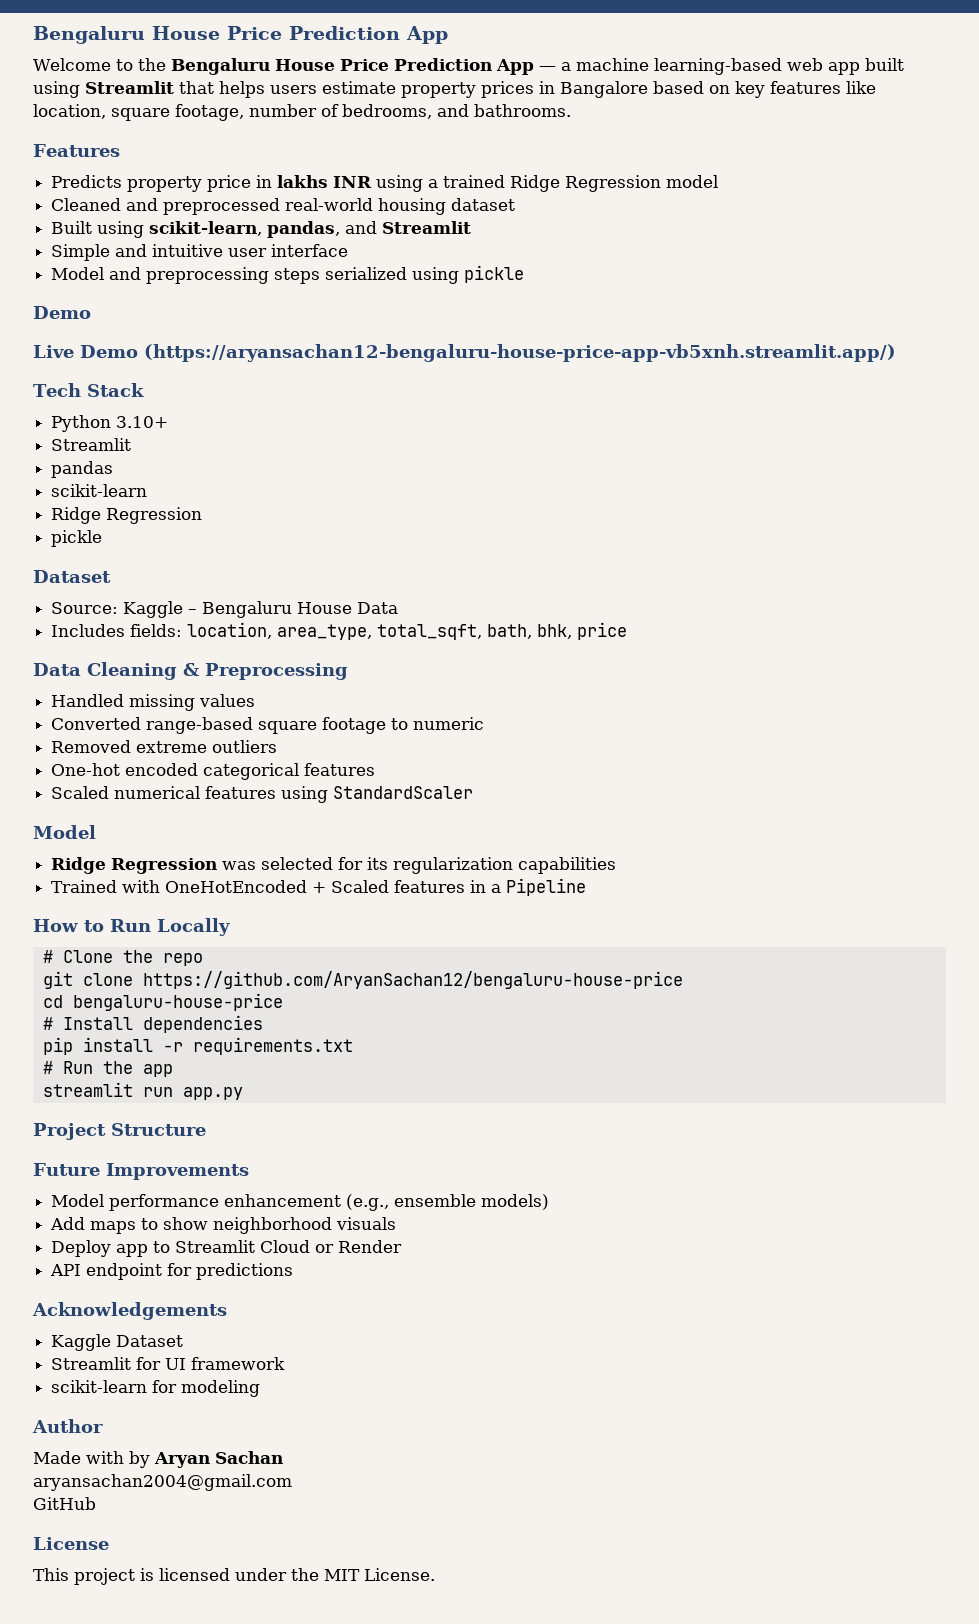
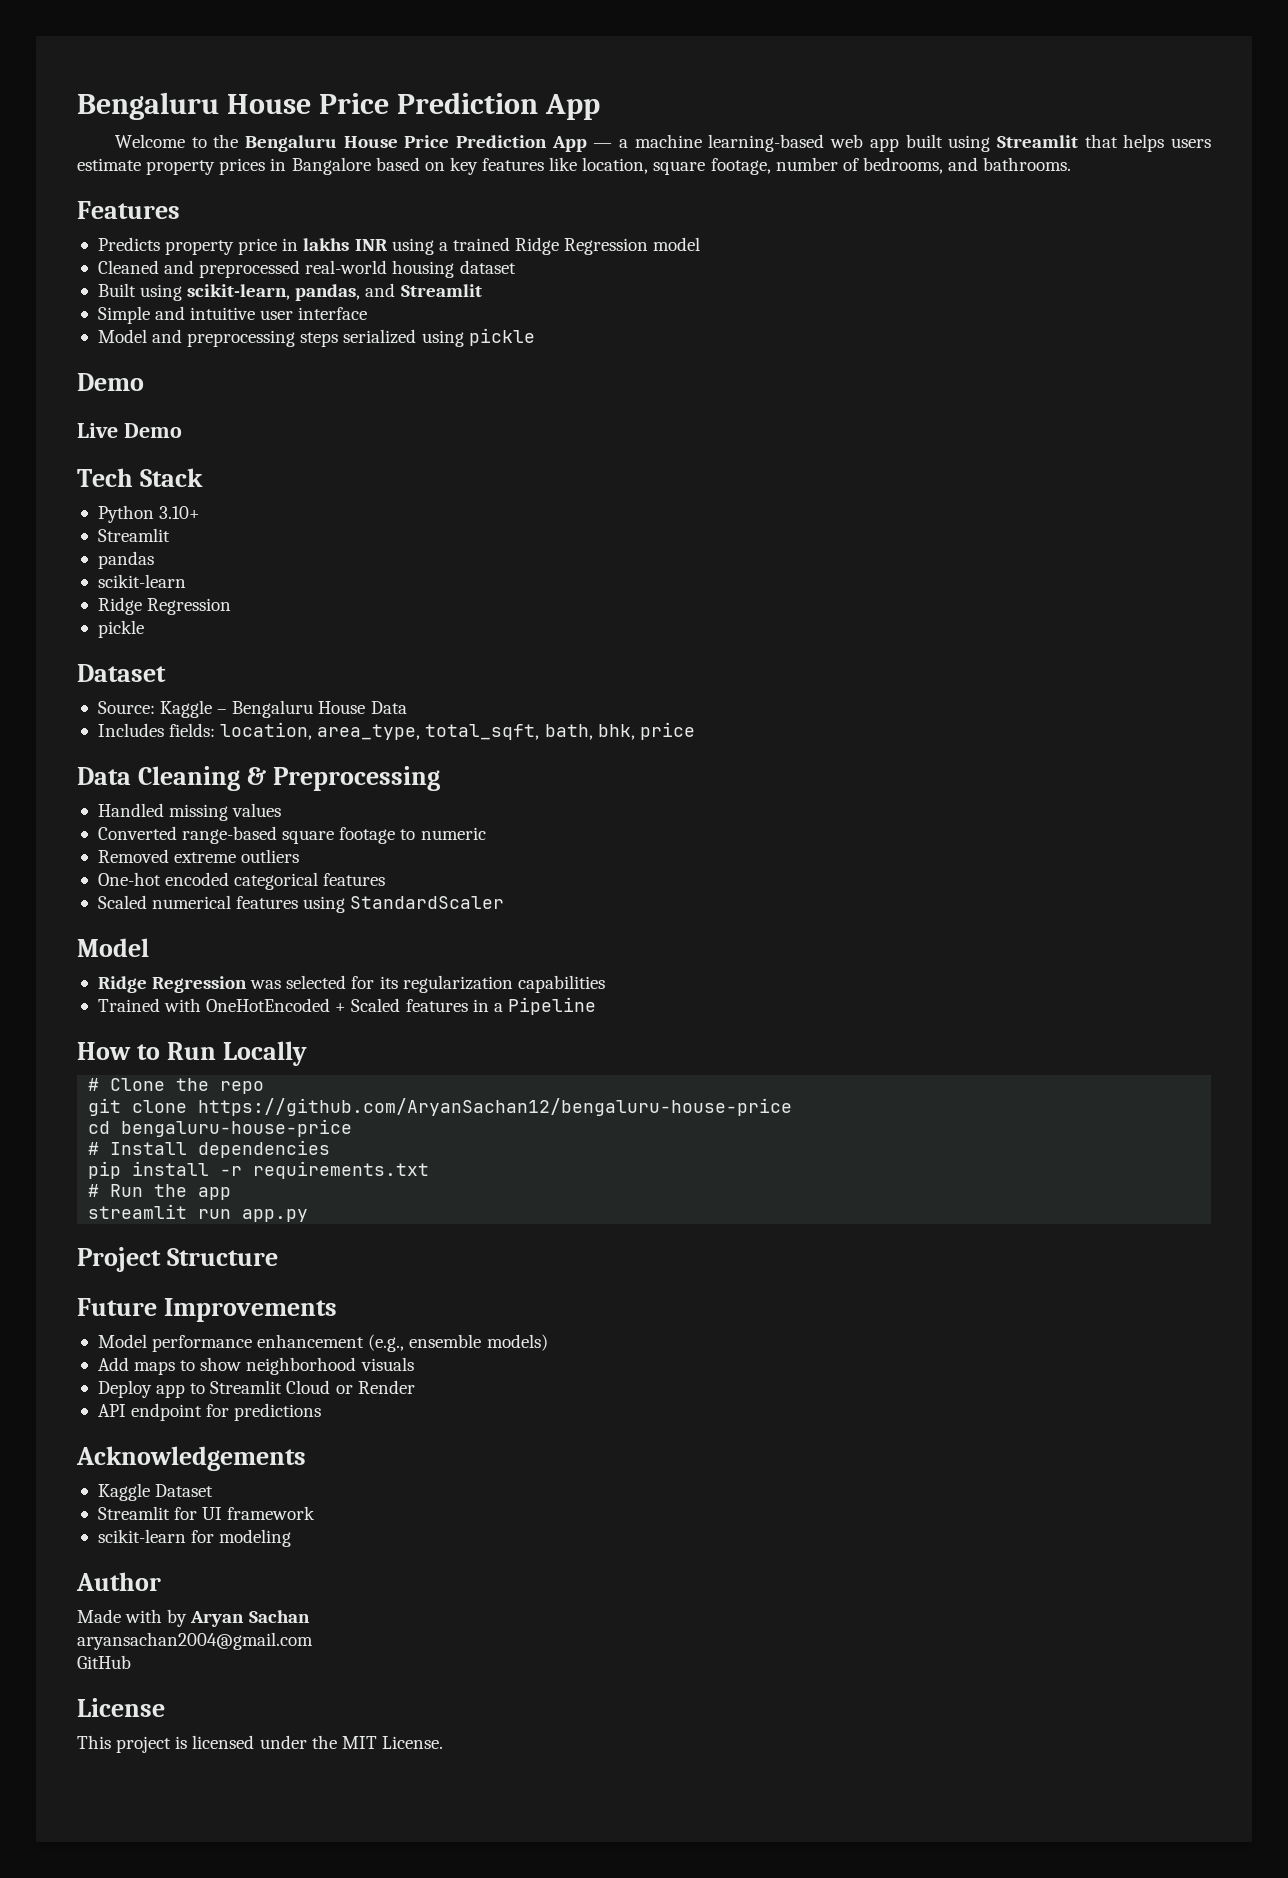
- Live Demo (https://aryansachan12-bengaluru-house-price-app-vb5xnh.streamlit.app/)
+ Live Demo

